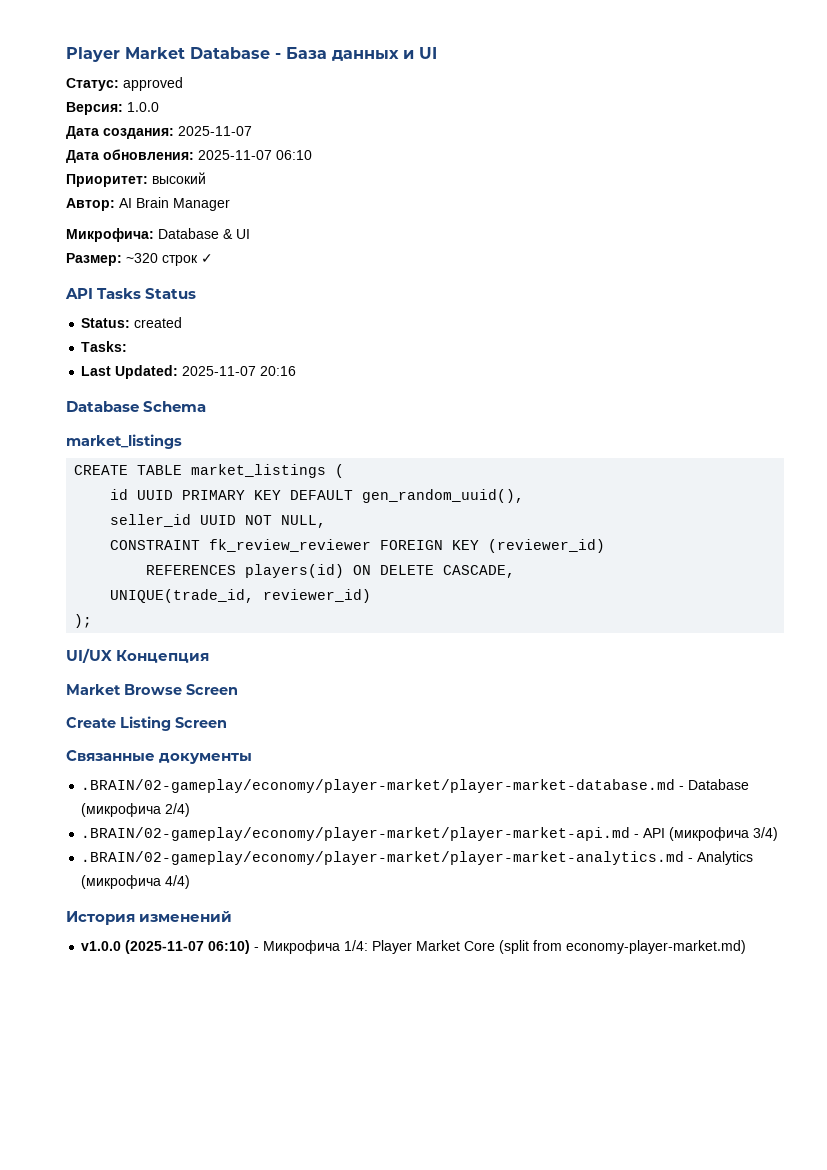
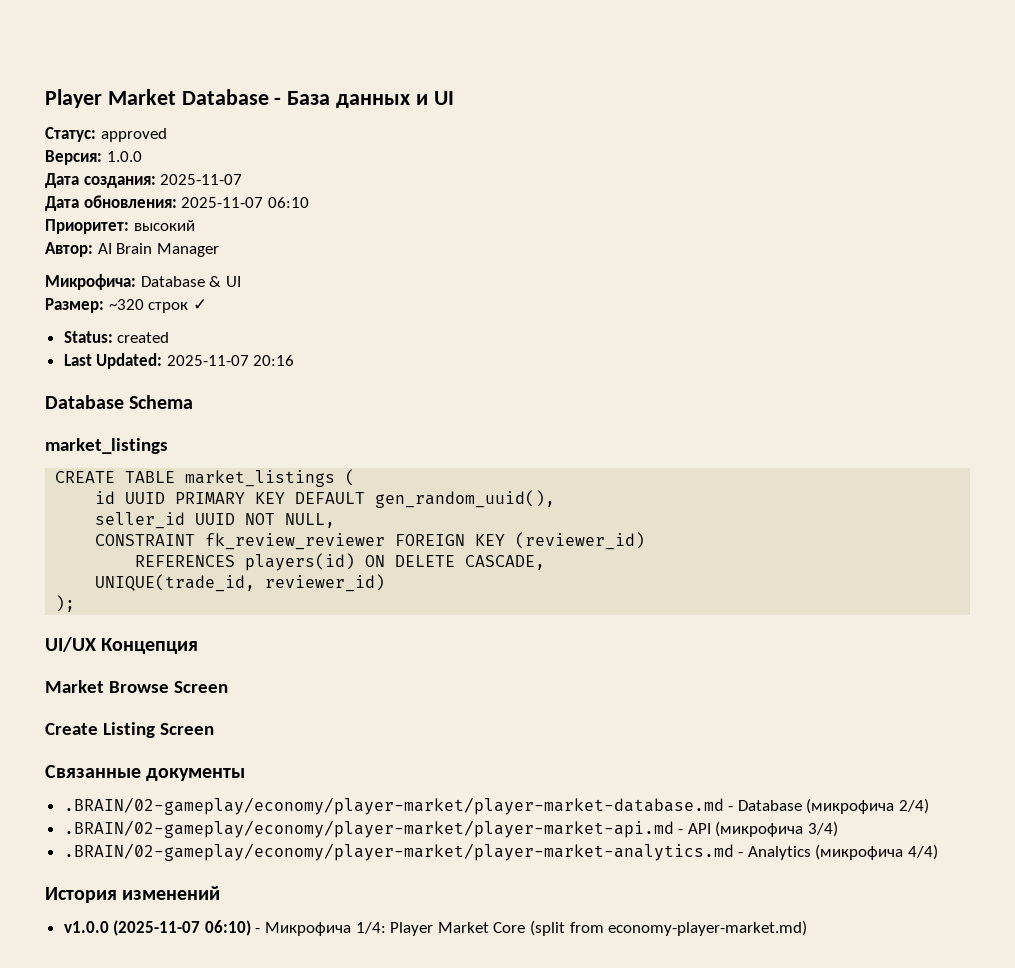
- API Tasks Status
- Tasks:

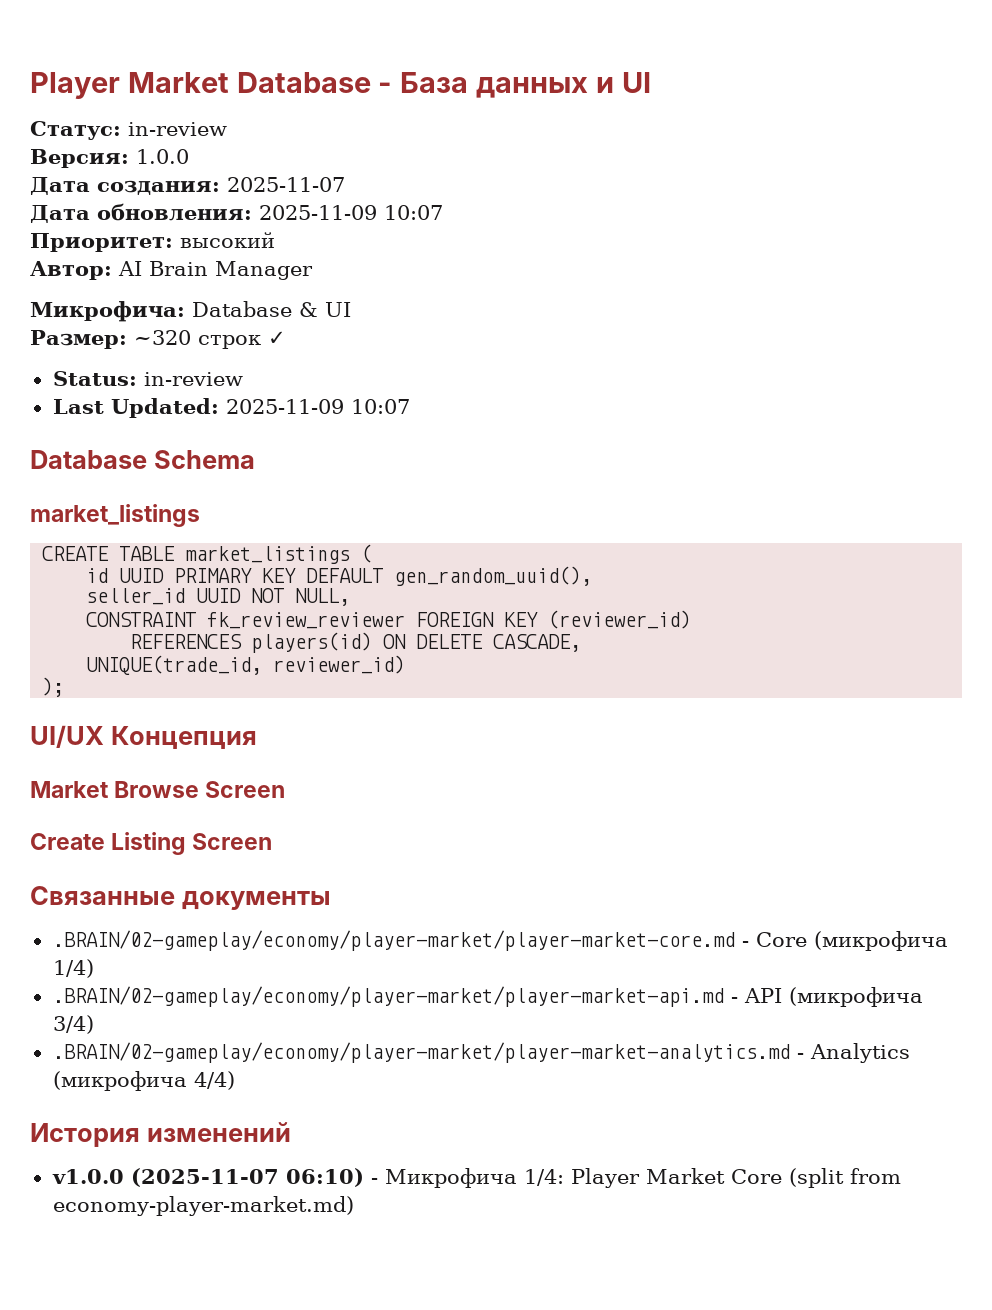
- Статус: approved
+ Статус: in-review
- Дата обновления: 2025-11-07 06:10
+ Дата обновления: 2025-11-09 10:07
- Status: created
+ Status: in-review
- Last Updated: 2025-11-07 20:16
+ Last Updated: 2025-11-09 10:07
- .BRAIN/02-gameplay/economy/player-market/player-market-database.md - Database (микрофича 2/4)
+ .BRAIN/02-gameplay/economy/player-market/player-market-core.md - Core (микрофича 1/4)

